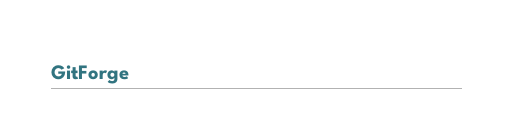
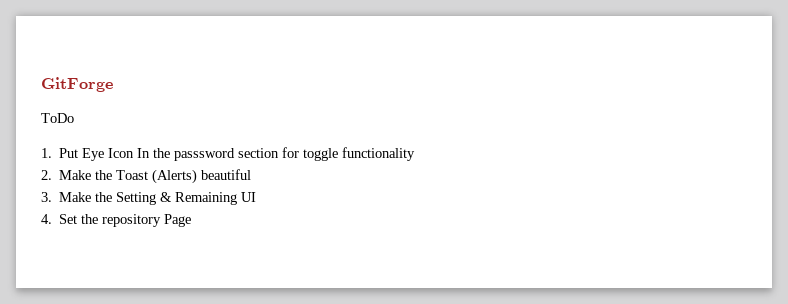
+ ToDo
+ 1. Put Eye Icon In the passsword section for toggle functionality
+ 2. Make the Toast (Alerts) beautiful
+ 3. Make the Setting & Remaining UI
+ 4. Set the repository Page

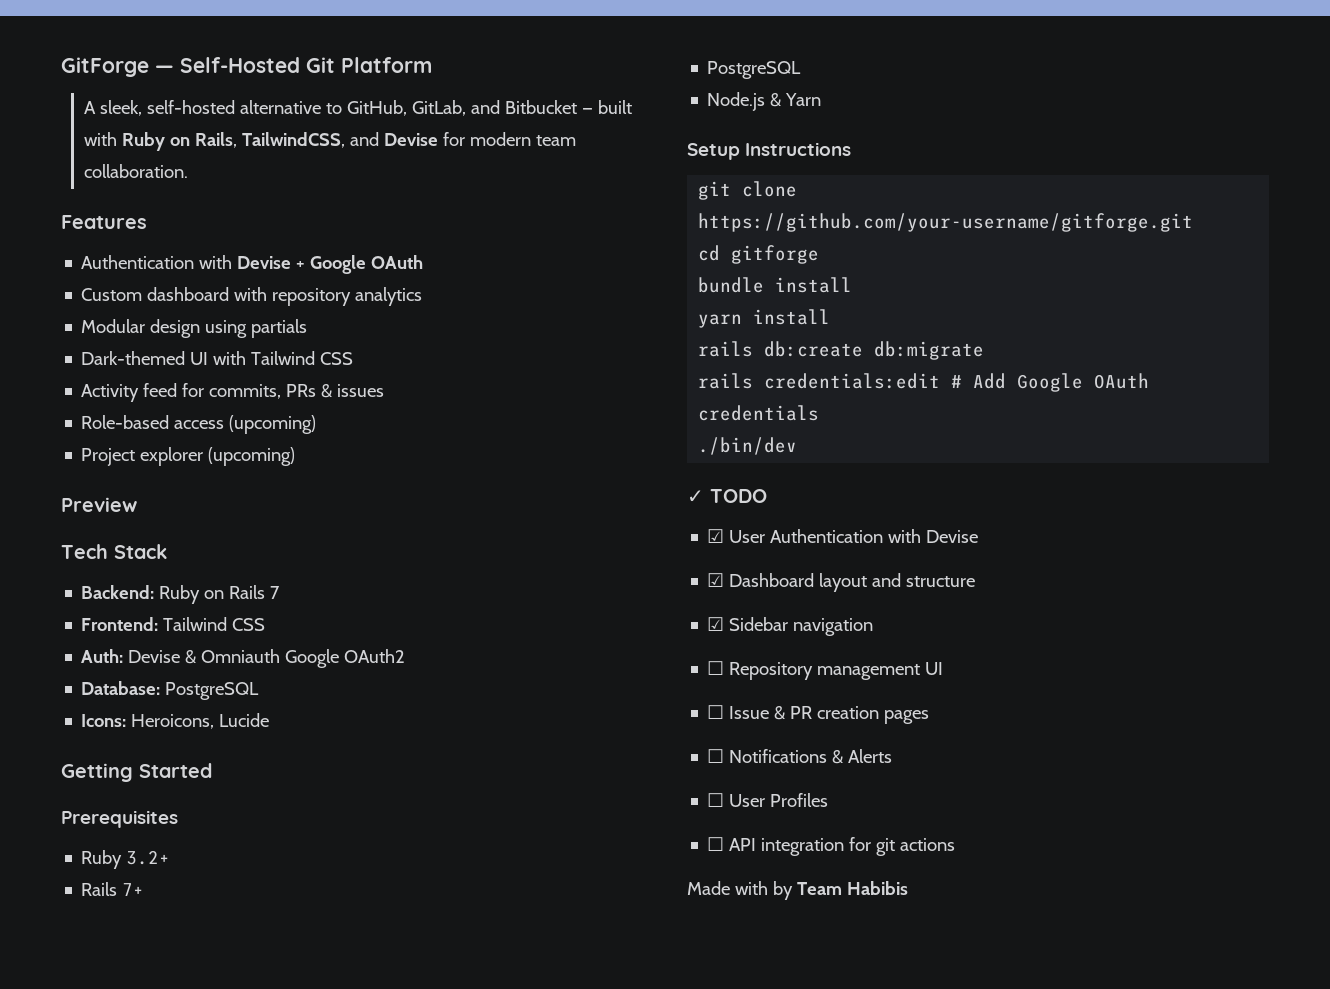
- GitForge
- ToDo
- 1. Put Eye Icon In the passsword section for toggle functionality
- 2. Make the Toast (Alerts) beautiful
- 3. Make the Setting & Remaining UI
- 4. Set the repository Page
+ GitForge — Self-Hosted Git Platform
+ A sleek, self-hosted alternative to GitHub, GitLab, and Bitbucket — built with Ruby on Rails, TailwindCSS, and Devise for modern team collaboration.
+ Features
+ Authentication with Devise + Google OAuth
+ Custom dashboard with repository analytics
+ Modular design using partials
+ Dark-themed UI with Tailwind CSS
+ Activity feed for commits, PRs & issues
+ Role-based access (upcoming)
+ Project explorer (upcoming)
+ Preview
+ Tech Stack
+ Backend: Ruby on Rails 7
+ Frontend: Tailwind CSS
+ Auth: Devise & Omniauth Google OAuth2
+ Database: PostgreSQL
+ Icons: Heroicons, Lucide
+ Getting Started
+ Prerequisites
+ Ruby 3.2+
+ Rails 7+
+ PostgreSQL
+ Node.js & Yarn
+ Setup Instructions
+ git clone https://github.com/your-username/gitforge.git
+ cd gitforge
+ bundle install
+ yarn install
+ rails db:create db:migrate
+ rails credentials:edit # Add Google OAuth credentials
+ ./bin/dev
+ ✓ TODO
+ ☑ User Authentication with Devise
+ ☑ Dashboard layout and structure
+ ☑ Sidebar navigation
+ ☐ Repository management UI
+ ☐ Issue & PR creation pages
+ ☐ Notifications & Alerts
+ ☐ User Profiles
+ ☐ API integration for git actions
+ Made with by Team Habibis

